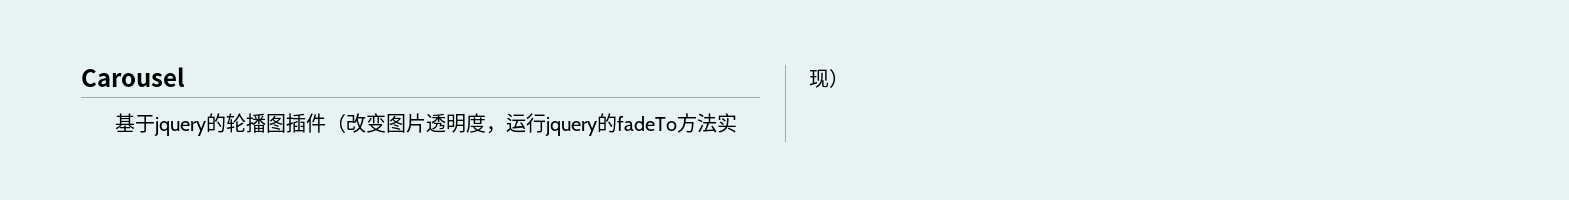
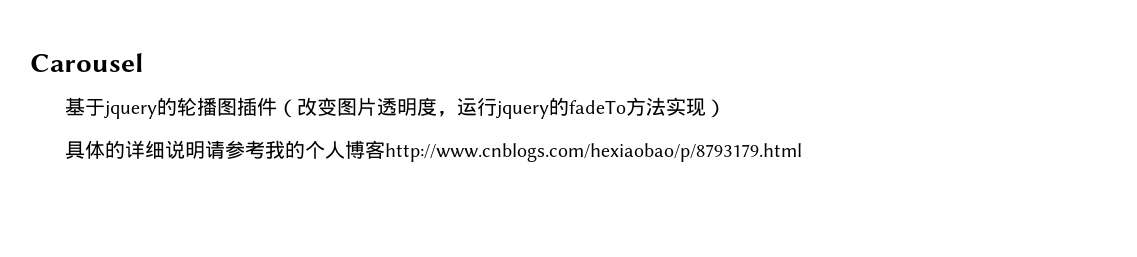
+ 具体的详细说明请参考我的个人博客http://www.cnblogs.com/hexiaobao/p/8793179.html

